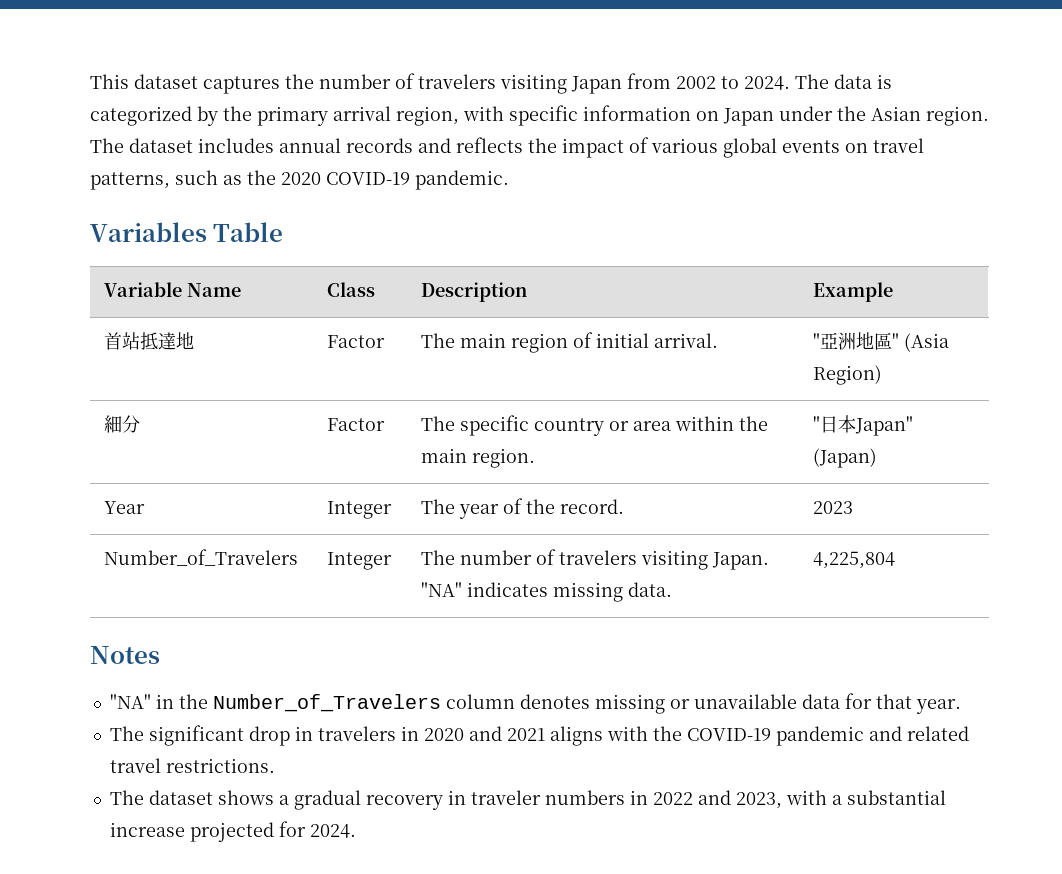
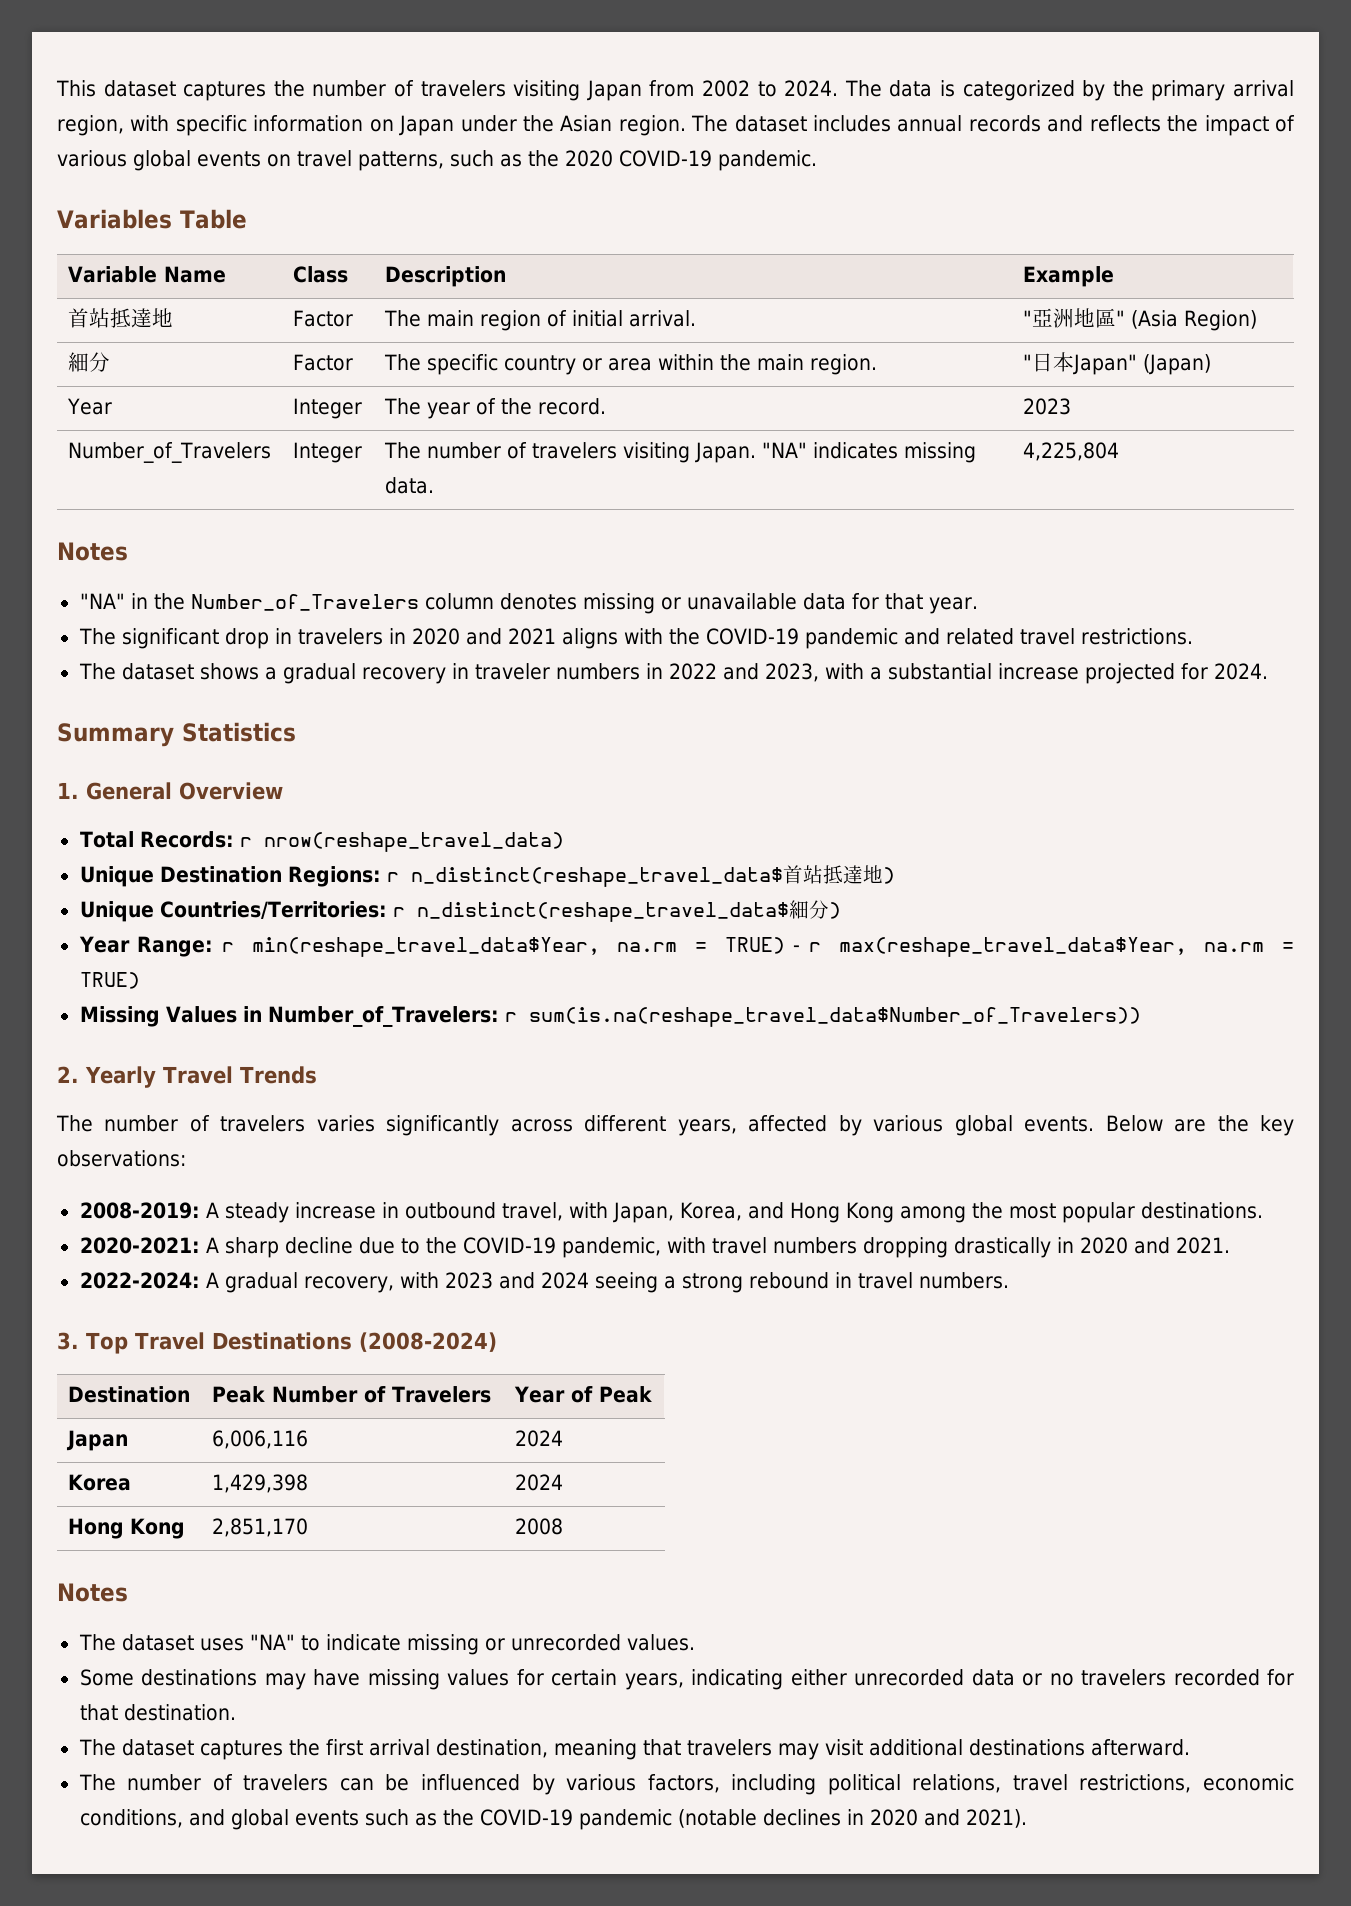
+ Summary Statistics
+ 1. General Overview
+ Total Records: r nrow(reshape_travel_data)
+ Unique Destination Regions: r n_distinct(reshape_travel_data$首站抵達地)
+ Unique Countries/Territories: r n_distinct(reshape_travel_data$細分)
+ Year Range: r min(reshape_travel_data$Year, na.rm = TRUE) - r max(reshape_travel_data$Year, na.rm = TRUE)
+ Missing Values in Number_of_Travelers: r sum(is.na(reshape_travel_data$Number_of_Travelers))
+ 2. Yearly Travel Trends
+ The number of travelers varies significantly across different years, affected by various global events. Below are the key observations:
+ 2008-2019: A steady increase in outbound travel, with Japan, Korea, and Hong Kong among the most popular destinations.
+ 2020-2021: A sharp decline due to the COVID-19 pandemic, with travel numbers dropping drastically in 2020 and 2021.
+ 2022-2024: A gradual recovery, with 2023 and 2024 seeing a strong rebound in travel numbers.
+ 3. Top Travel Destinations (2008-2024)
+ Destination | Peak Number of Travelers | Year of Peak
+ Japan | 6,006,116 | 2024
+ Korea | 1,429,398 | 2024
+ Hong Kong | 2,851,170 | 2008
+ Notes
+ The dataset uses "NA" to indicate missing or unrecorded values.
+ Some destinations may have missing values for certain years, indicating either unrecorded data or no travelers recorded for that destination.
+ The dataset captures the first arrival destination, meaning that travelers may visit additional destinations afterward.
+ The number of travelers can be influenced by various factors, including political relations, travel restrictions, economic conditions, and global events such as the COVID-19 pandemic (notable declines in 2020 and 2021).

